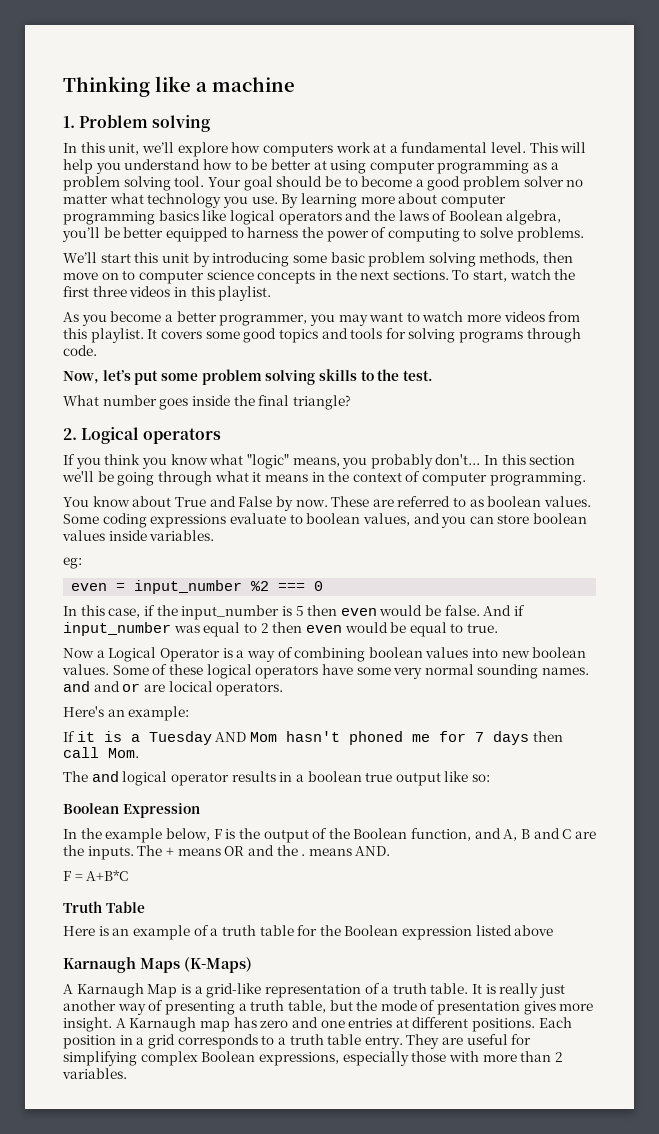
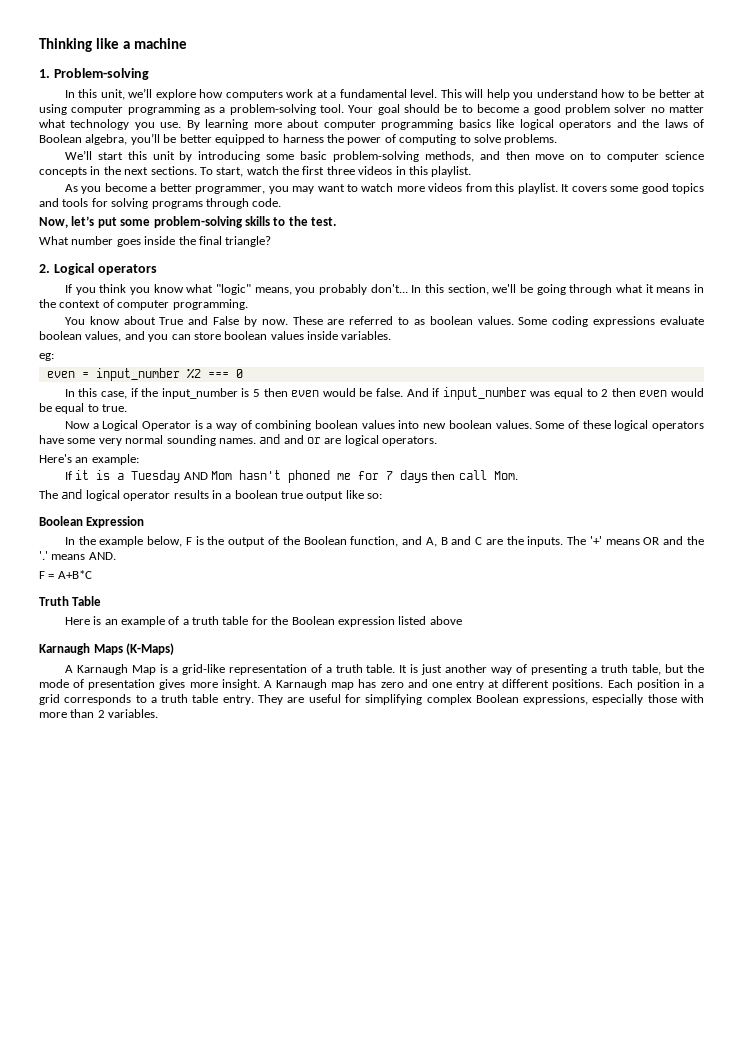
- 1. Problem solving
+ 1. Problem-solving
- This will help you understand how to be better at using computer programming as a problem solving tool.
+ This will help you understand how to be better at using computer programming as a problem-solving tool.
- We’ll start this unit by introducing some basic problem solving methods, then move on to computer science concepts in the next sections.
+ We’ll start this unit by introducing some basic problem-solving methods, and then move on to computer science concepts in the next sections.
- Now, let’s put some problem solving skills to the test.
+ Now, let’s put some problem-solving skills to the test.
- In this section we'll be going through what it means in the context of computer programming.
+ In this section, we'll be going through what it means in the context of computer programming.
- Some coding expressions evaluate to boolean values, and you can store boolean values inside variables.
+ Some coding expressions evaluate boolean values, and you can store boolean values inside variables.
- Some of these logical operators have some very normal sounding names. and and or are locical operators.
+ Some of these logical operators have some very normal sounding names. and and or are logical operators.
- The + means OR and the . means AND.
+ The '+' means OR and the '.' means AND.
- It is really just another way of presenting a truth table, but the mode of presentation gives more insight.
+ It is just another way of presenting a truth table, but the mode of presentation gives more insight.
- A Karnaugh map has zero and one entries at different positions.
+ A Karnaugh map has zero and one entry at different positions.

